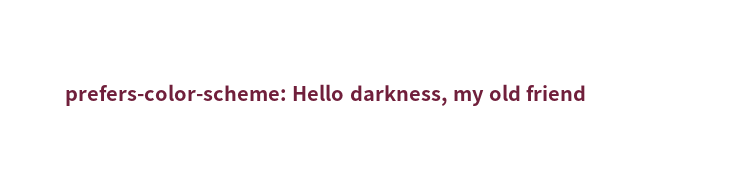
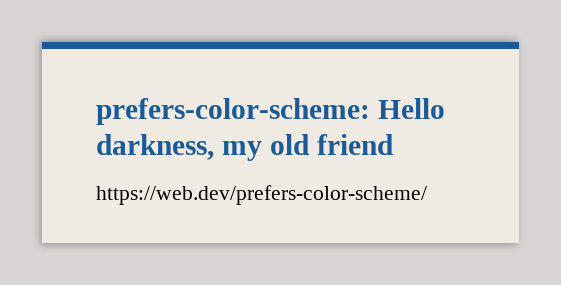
+ https://web.dev/prefers-color-scheme/

